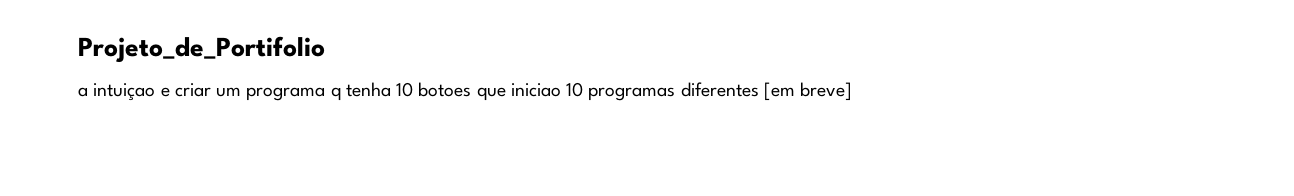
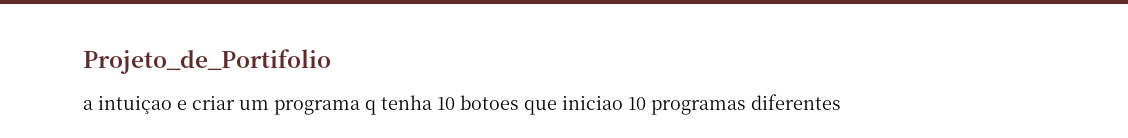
- a intuiçao e criar um programa q tenha 10 botoes que iniciao 10 programas diferentes [em breve]
+ a intuiçao e criar um programa q tenha 10 botoes que iniciao 10 programas diferentes

